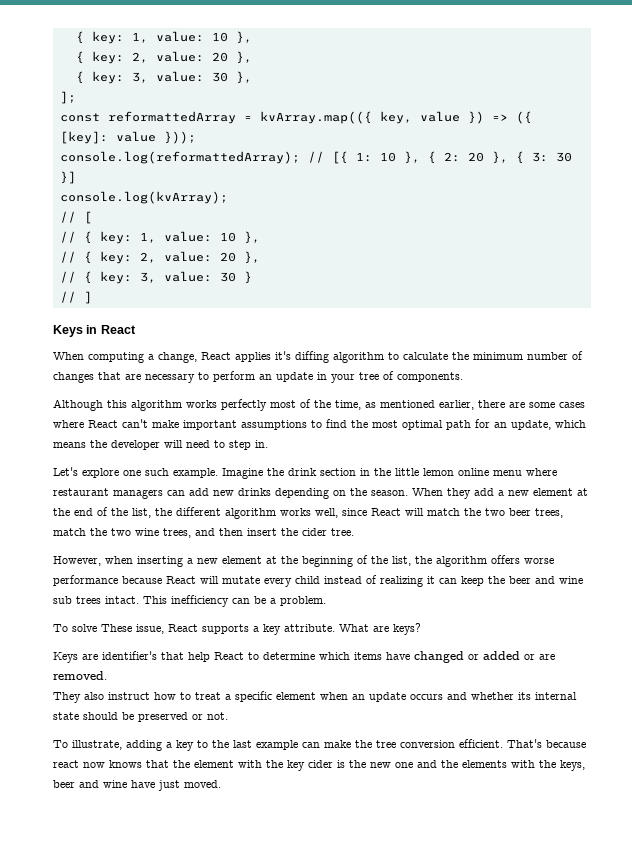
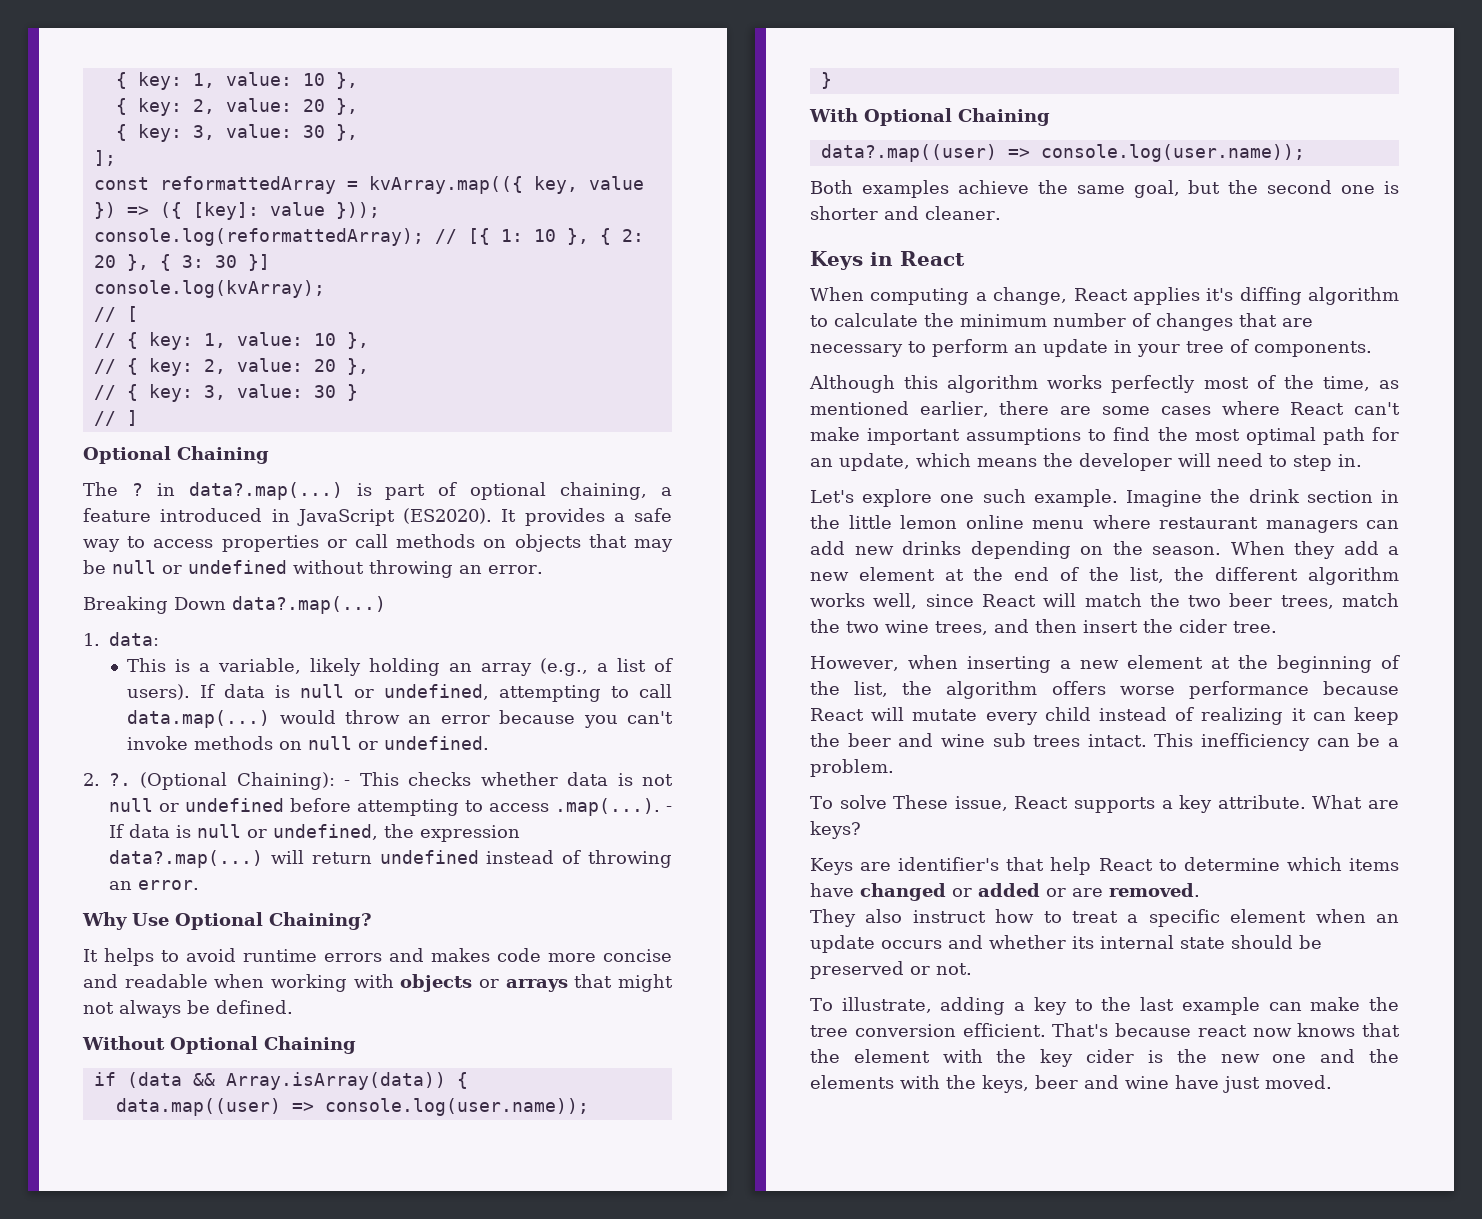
  // ]
+ Optional Chaining
+ The ? in data?.map(...) is part of optional chaining, a feature introduced in JavaScript (ES2020). It provides a safe way to access properties or call methods on objects that may be null or undefined without throwing an error.
+ Breaking Down data?.map(...)
+ 1. data:
+ This is a variable, likely holding an array (e.g., a list of users). If data is null or undefined, attempting to call data.map(...) would throw an error because you can't invoke methods on null or undefined.
+ 2. ?. (Optional Chaining): - This checks whether data is not null or undefined before attempting to access .map(...). - If data is null or undefined, the expression data?.map(...) will return undefined instead of throwing an error.
+ Why Use Optional Chaining?
+ It helps to avoid runtime errors and makes code more concise and readable when working with objects or arrays that might not always be defined.
+ Without Optional Chaining
+ if (data && Array.isArray(data)) {
+ data.map((user) => console.log(user.name));
+ }
+ With Optional Chaining
+ data?.map((user) => console.log(user.name));
+ Both examples achieve the same goal, but the second one is shorter and cleaner.

